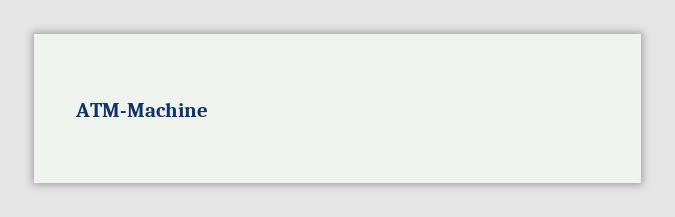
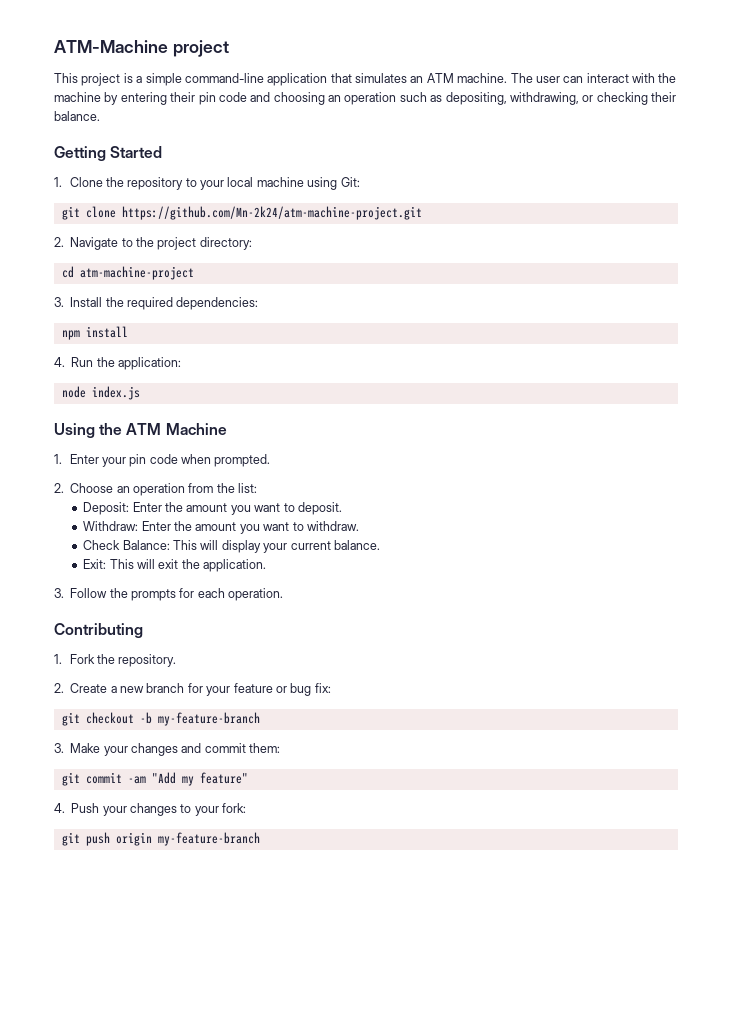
- ATM-Machine
+ ATM-Machine project
+ This project is a simple command-line application that simulates an ATM machine. The user can interact with the machine by entering their pin code and choosing an operation such as depositing, withdrawing, or checking their balance.
+ Getting Started
+ 1. Clone the repository to your local machine using Git:
+ git clone https://github.com/Mn-2k24/atm-machine-project.git
+ 2. Navigate to the project directory:
+ cd atm-machine-project
+ 3. Install the required dependencies:
+ npm install
+ 4. Run the application:
+ node index.js
+ Using the ATM Machine
+ 1. Enter your pin code when prompted.
+ 2. Choose an operation from the list:
+ Deposit: Enter the amount you want to deposit.
+ Withdraw: Enter the amount you want to withdraw.
+ Check Balance: This will display your current balance.
+ Exit: This will exit the application.
+ 3. Follow the prompts for each operation.
+ Contributing
+ 1. Fork the repository.
+ 2. Create a new branch for your feature or bug fix:
+ git checkout -b my-feature-branch
+ 3. Make your changes and commit them:
+ git commit -am "Add my feature"
+ 4. Push your changes to your fork:
+ git push origin my-feature-branch

